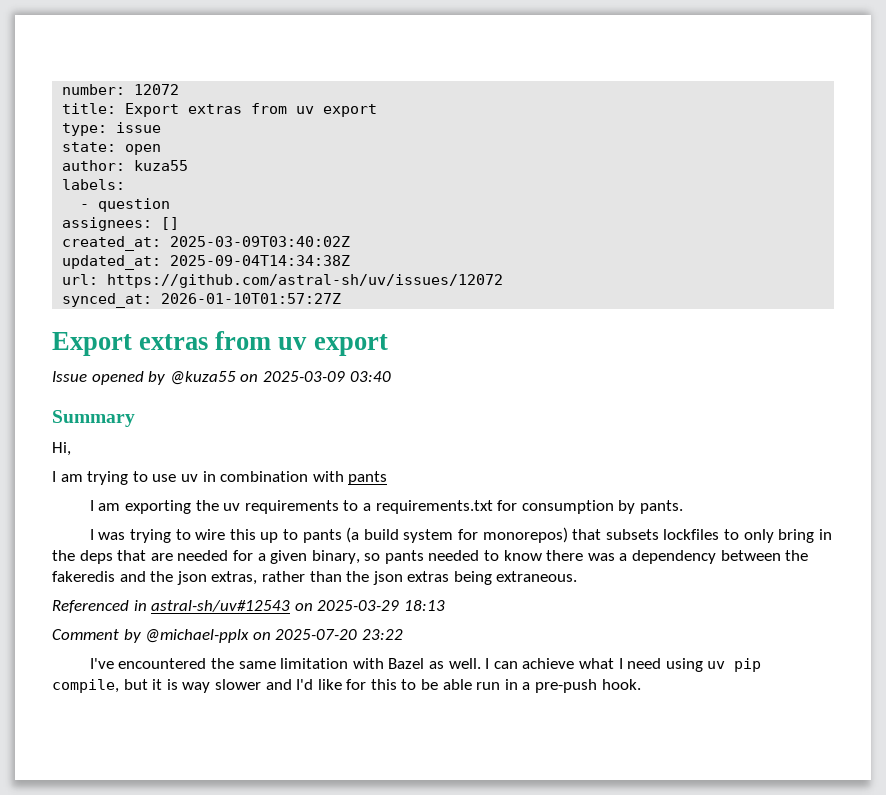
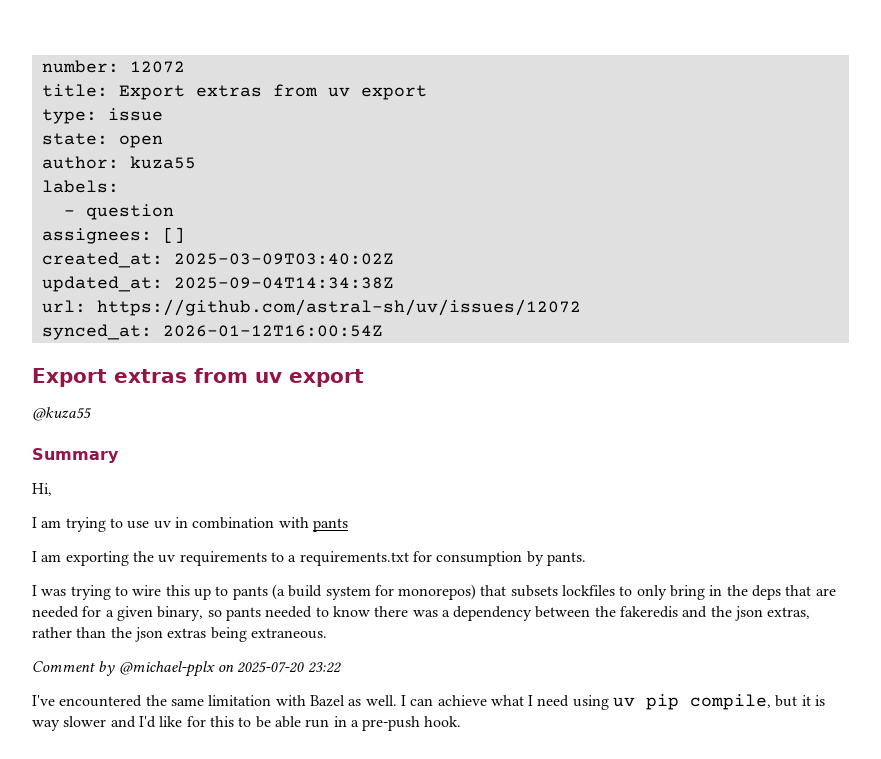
- synced_at: 2026-01-10T01:57:27Z
+ synced_at: 2026-01-12T16:00:54Z
  Export extras from uv export
- Issue opened by @kuza55 on 2025-03-09 03:40
+ @kuza55
- Referenced in astral-sh/uv#12543 on 2025-03-29 18:13

